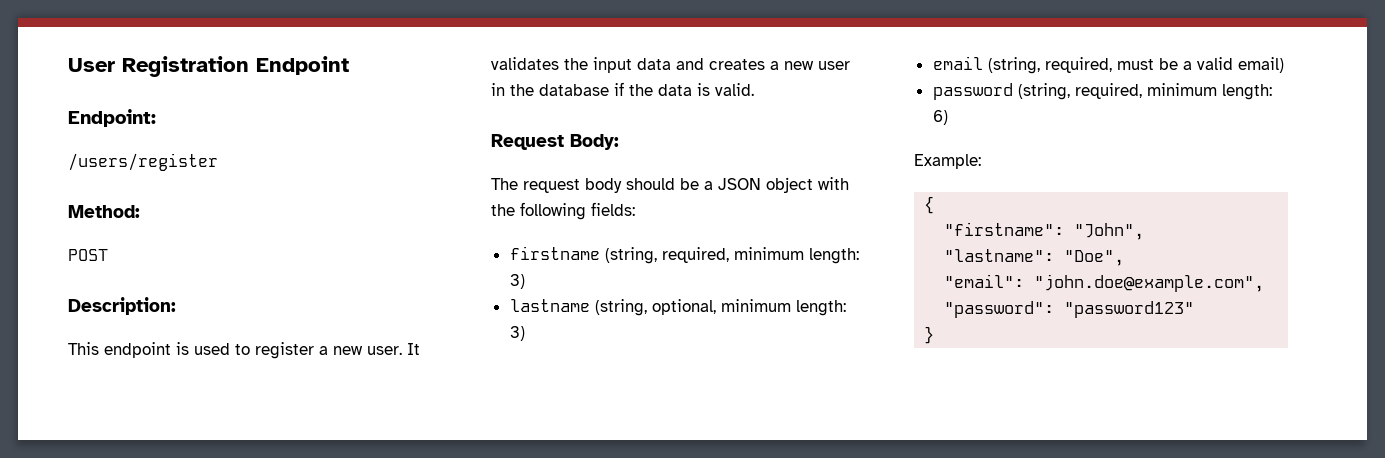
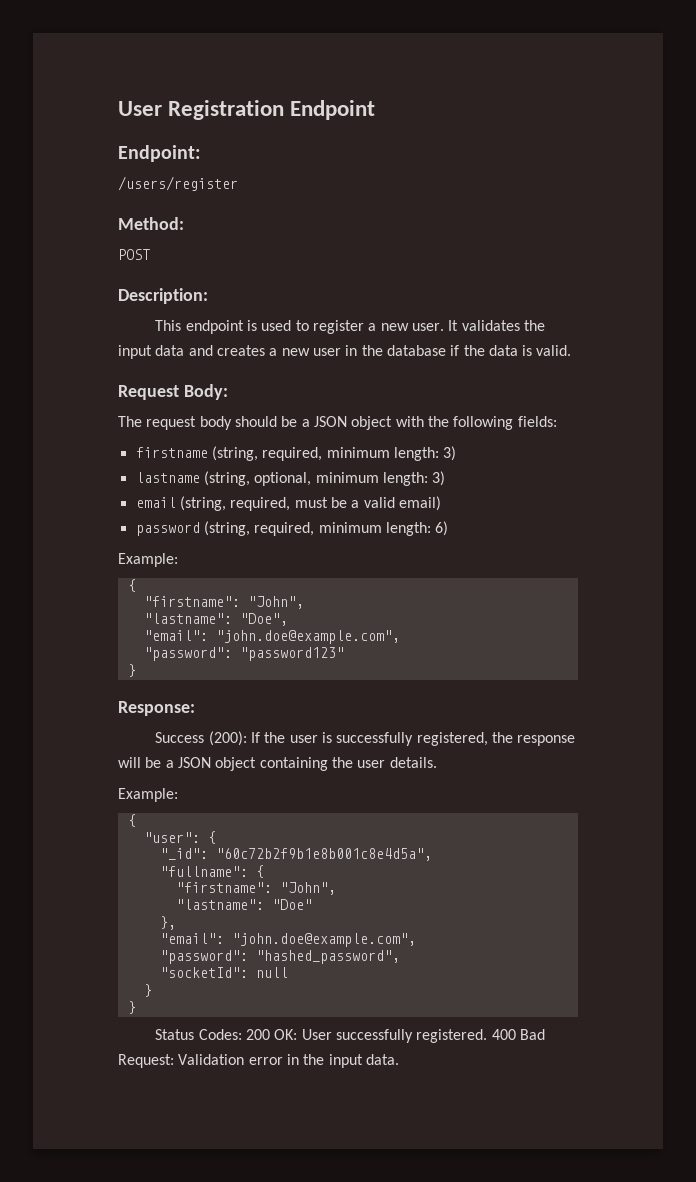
+ Response:
+ Success (200): If the user is successfully registered, the response will be a JSON object containing the user details.
+ Example:
+ {
+ "user": {
+ "_id": "60c72b2f9b1e8b001c8e4d5a",
+ "fullname": {
+ "firstname": "John",
+ "lastname": "Doe"
+ },
+ "email": "john.doe@example.com",
+ "password": "hashed_password",
+ "socketId": null
+ }
+ }
+ Status Codes: 200 OK: User successfully registered. 400 Bad Request: Validation error in the input data.

